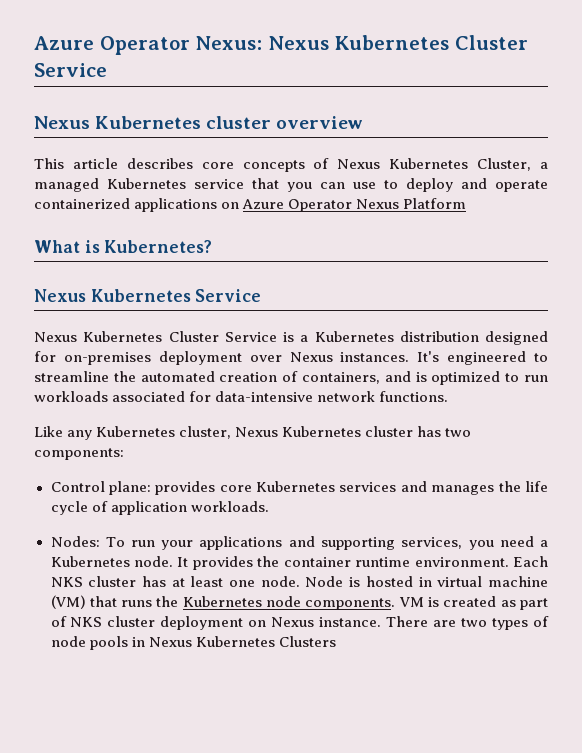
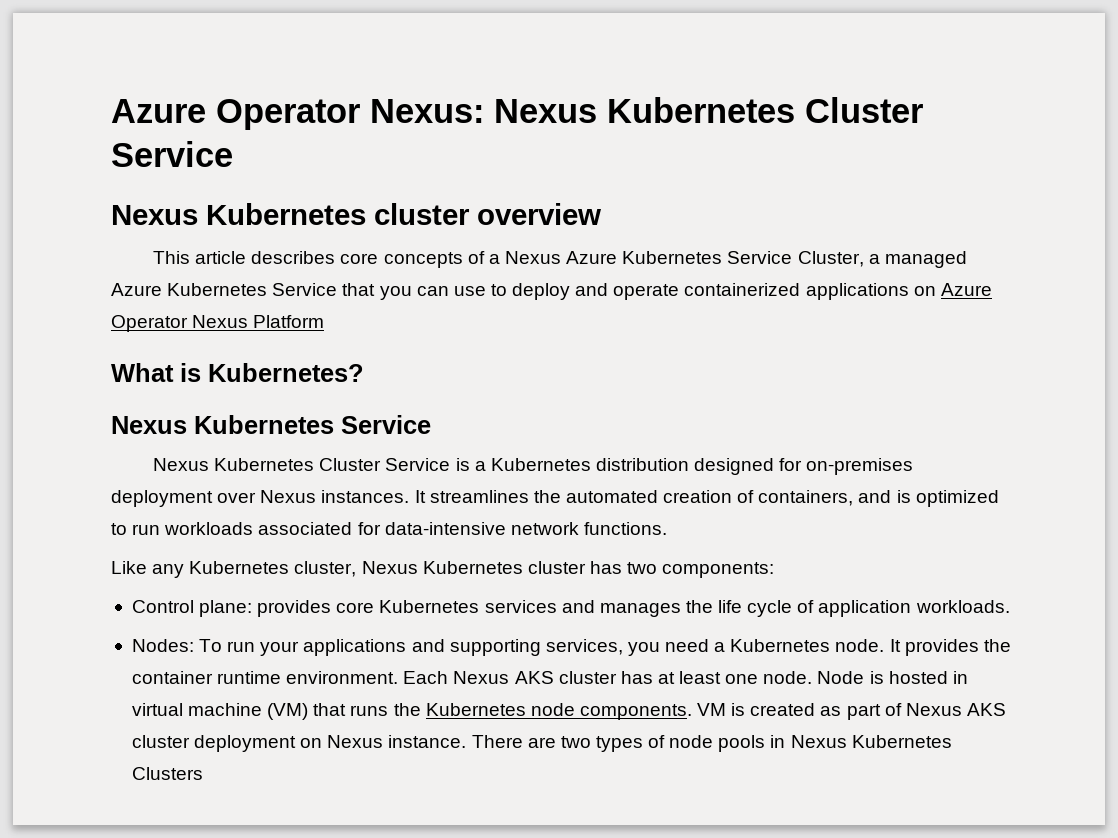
- This article describes core concepts of Nexus Kubernetes Cluster, a managed Kubernetes service that you can use to deploy and operate containerized applications on Azure Operator Nexus Platform
+ This article describes core concepts of a Nexus Azure Kubernetes Service Cluster, a managed Azure Kubernetes Service that you can use to deploy and operate containerized applications on Azure Operator Nexus Platform
- It's engineered to streamline the automated creation of containers, and is optimized to run workloads associated for data-intensive network functions.
+ It streamlines the automated creation of containers, and is optimized to run workloads associated for data-intensive network functions.
- Each NKS cluster has at least one node.
+ Each Nexus AKS cluster has at least one node.
- VM is created as part of NKS cluster deployment on Nexus instance.
+ VM is created as part of Nexus AKS cluster deployment on Nexus instance.

